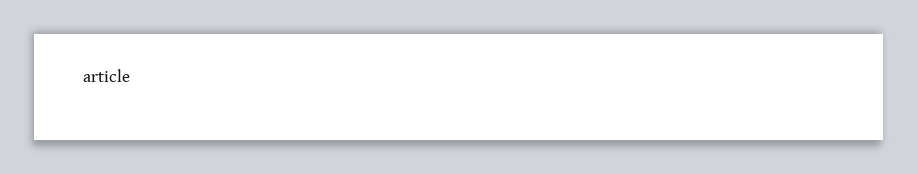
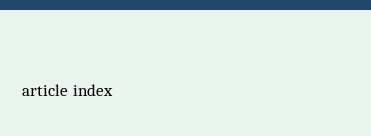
- article
+ article index

